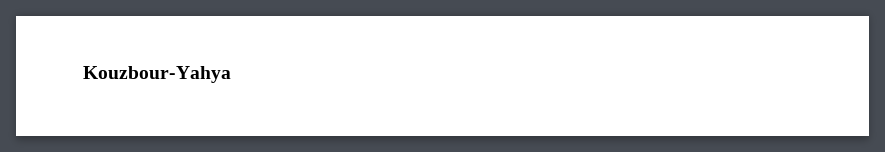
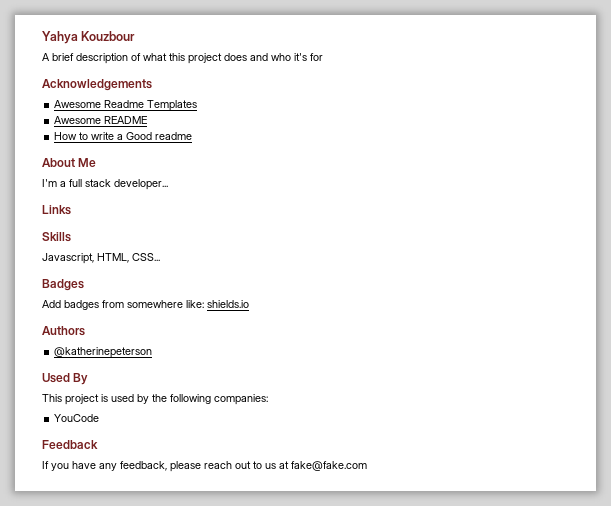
- Kouzbour-Yahya
+ Yahya Kouzbour
+ A brief description of what this project does and who it's for
+ Acknowledgements
+ Awesome Readme Templates
+ Awesome README
+ How to write a Good readme
+ About Me
+ I'm a full stack developer...
+ Links
+ Skills
+ Javascript, HTML, CSS...
+ Badges
+ Add badges from somewhere like: shields.io
+ Authors
+ @katherinepeterson
+ Used By
+ This project is used by the following companies:
+ YouCode
+ Feedback
+ If you have any feedback, please reach out to us at fake@fake.com

